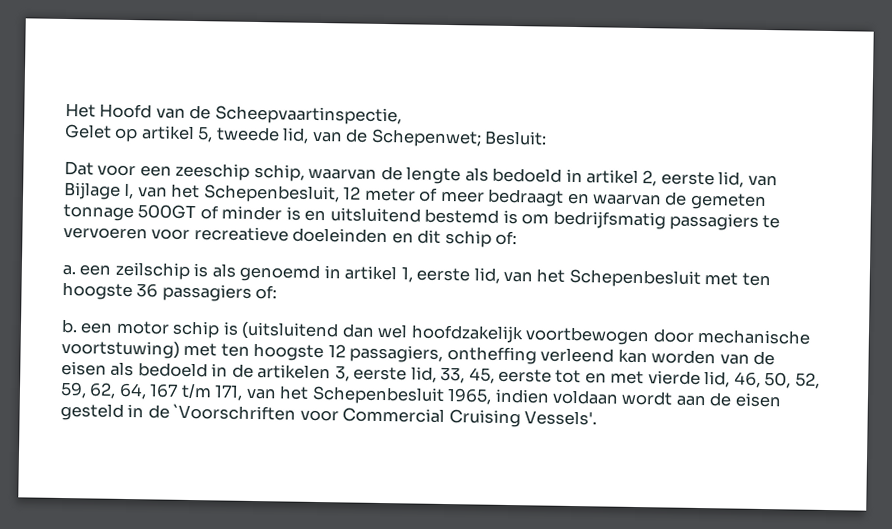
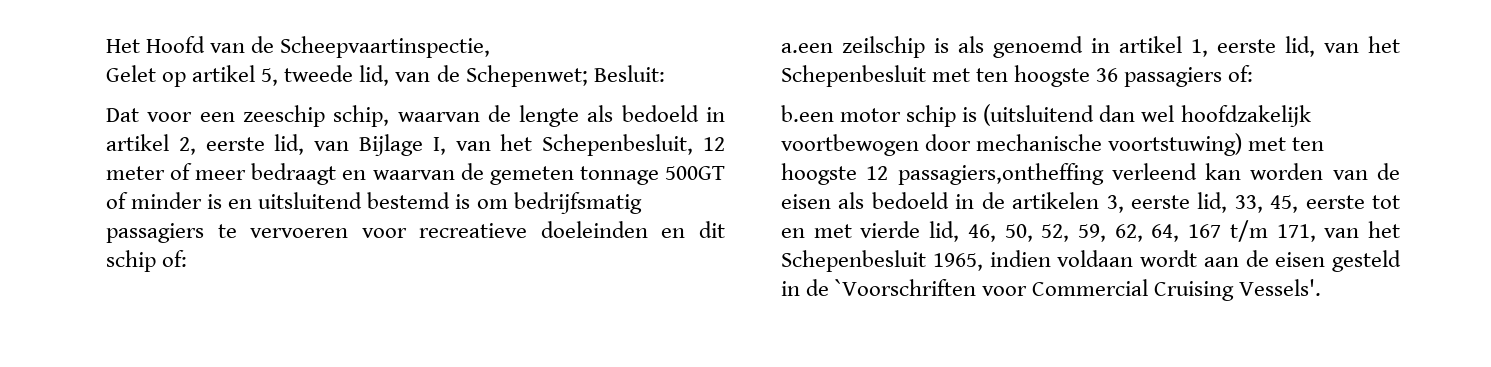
- a. een zeilschip is als genoemd in artikel 1, eerste lid, van het Schepenbesluit met ten hoogste 36 passagiers of:
+ a.een zeilschip is als genoemd in artikel 1, eerste lid, van het Schepenbesluit met ten hoogste 36 passagiers of:
- b. een motor schip is (uitsluitend dan wel hoofdzakelijk voortbewogen door mechanische voortstuwing) met ten hoogste 12 passagiers, ontheffing verleend kan worden van de eisen als bedoeld in de artikelen 3, eerste lid, 33, 45, eerste tot en met vierde lid, 46, 50, 52, 59, 62, 64, 167 t/m 171, van het Schepenbesluit 1965, indien voldaan wordt aan de eisen gesteld in de `Voorschriften voor Commercial Cruising Vessels'.
+ b.een motor schip is (uitsluitend dan wel hoofdzakelijk voortbewogen door mechanische voortstuwing) met ten hoogste 12 passagiers,ontheffing verleend kan worden van de eisen als bedoeld in de artikelen 3, eerste lid, 33, 45, eerste tot en met vierde lid, 46, 50, 52, 59, 62, 64, 167 t/m 171, van het Schepenbesluit 1965, indien voldaan wordt aan de eisen gesteld in de `Voorschriften voor Commercial Cruising Vessels'.

